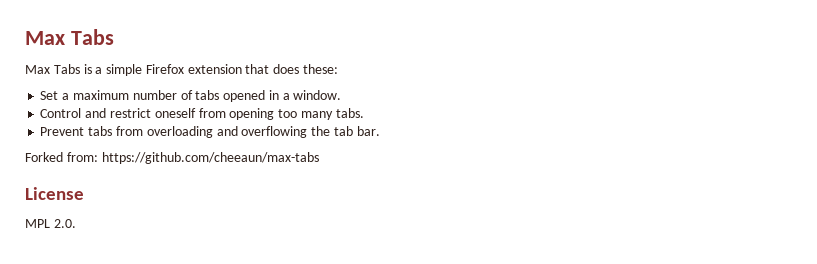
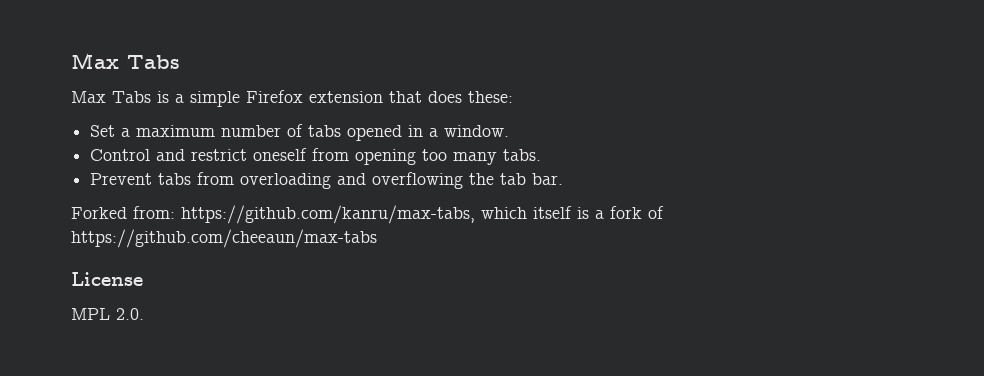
- Forked from: https://github.com/cheeaun/max-tabs
+ Forked from: https://github.com/kanru/max-tabs, which itself is a fork of https://github.com/cheeaun/max-tabs

